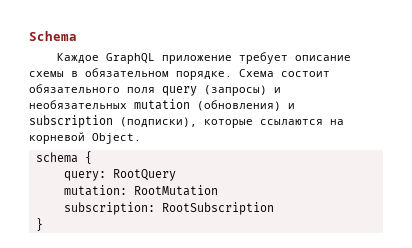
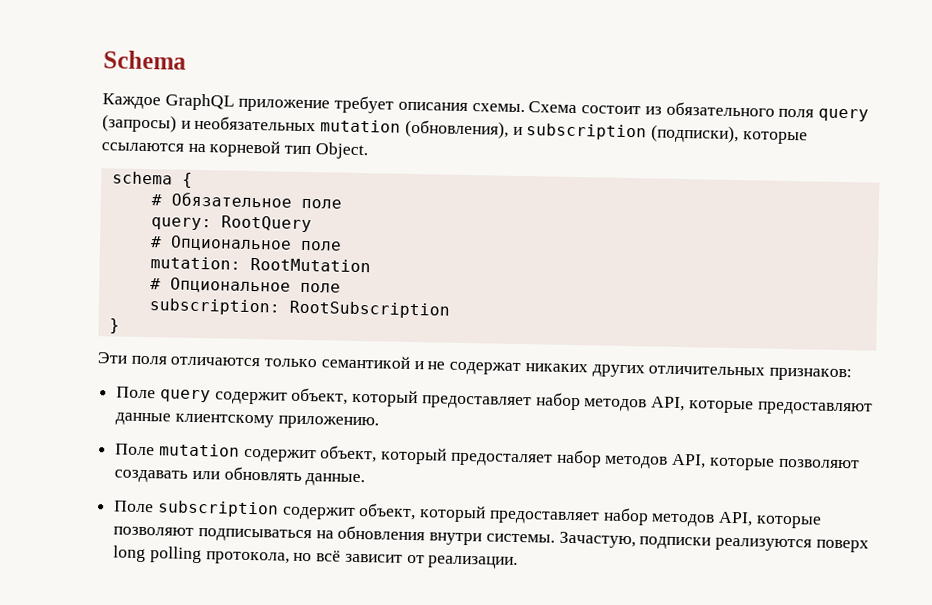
- Каждое GraphQL приложение требует описание схемы в обязательном порядке.
+ Каждое GraphQL приложение требует описания схемы.
- Схема состоит обязательного поля query (запросы) и необязательных mutation (обновления) и subscription (подписки), которые ссылаются на корневой Object.
+ Схема состоит из обязательного поля query (запросы) и необязательных mutation (обновления), и subscription (подписки), которые ссылаются на корневой тип Object.
+ # Обязательное поле
  query: RootQuery
+ # Опциональное поле
  mutation: RootMutation
+ # Опциональное поле
+ Эти поля отличаются только семантикой и не содержат никаких других отличительных признаков:
+ Поле query содержит объект, который предоставляет набор методов API, которые предоставляют данные клиентскому приложению.
+ Поле mutation содержит объект, который предосталяет набор методов API, которые позволяют создавать или обновлять данные.
+ Поле subscription содержит объект, который предоставляет набор методов API, которые позволяют подписываться на обновления внутри системы. Зачастую, подписки реализуются поверх long polling протокола, но всё зависит от реализации.

